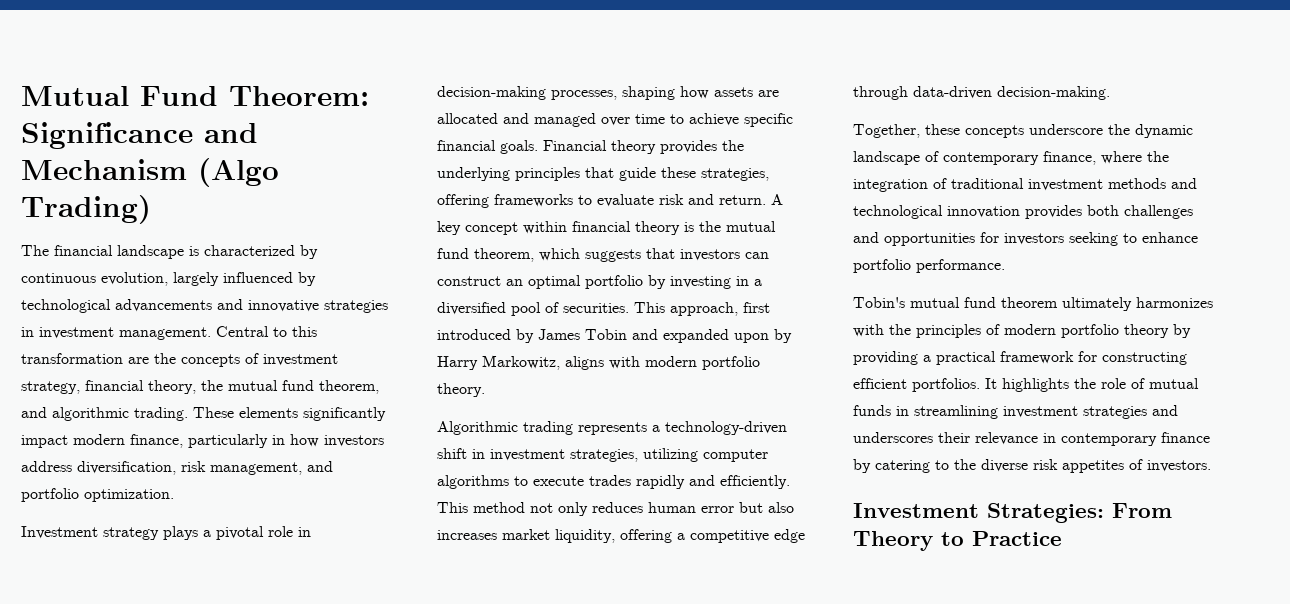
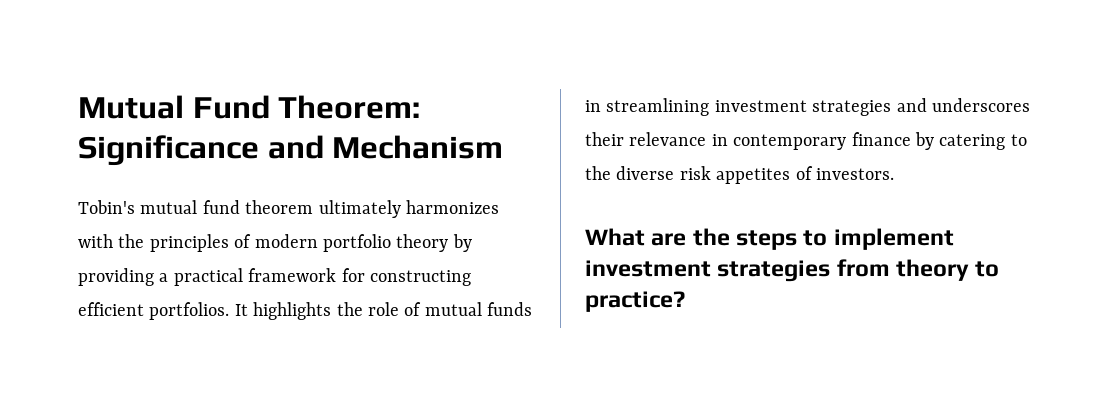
- Mutual Fund Theorem: Significance and Mechanism (Algo Trading)
- The financial landscape is characterized by continuous evolution, largely influenced by technological advancements and innovative strategies in investment management. Central to this transformation are the concepts of investment strategy, financial theory, the mutual fund theorem, and algorithmic trading. These elements significantly impact modern finance, particularly in how investors address diversification, risk management, and portfolio optimization.
- Investment strategy plays a pivotal role in decision-making processes, shaping how assets are allocated and managed over time to achieve specific financial goals. Financial theory provides the underlying principles that guide these strategies, offering frameworks to evaluate risk and return. A key concept within financial theory is the mutual fund theorem, which suggests that investors can construct an optimal portfolio by investing in a diversified pool of securities. This approach, first introduced by James Tobin and expanded upon by Harry Markowitz, aligns with modern portfolio theory.
- Algorithmic trading represents a technology-driven shift in investment strategies, utilizing computer algorithms to execute trades rapidly and efficiently. This method not only reduces human error but also increases market liquidity, offering a competitive edge through data-driven decision-making.
- Together, these concepts underscore the dynamic landscape of contemporary finance, where the integration of traditional investment methods and technological innovation provides both challenges and opportunities for investors seeking to enhance portfolio performance.
+ Mutual Fund Theorem: Significance and Mechanism
- Investment Strategies: From Theory to Practice
+ What are the steps to implement investment strategies from theory to practice?

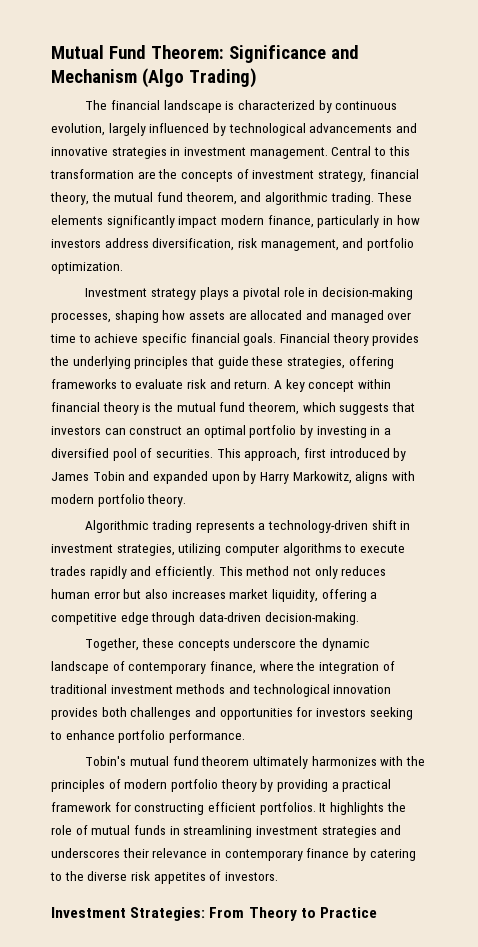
- Mutual Fund Theorem: Significance and Mechanism
+ Mutual Fund Theorem: Significance and Mechanism (Algo Trading)
+ The financial landscape is characterized by continuous evolution, largely influenced by technological advancements and innovative strategies in investment management. Central to this transformation are the concepts of investment strategy, financial theory, the mutual fund theorem, and algorithmic trading. These elements significantly impact modern finance, particularly in how investors address diversification, risk management, and portfolio optimization.
+ Investment strategy plays a pivotal role in decision-making processes, shaping how assets are allocated and managed over time to achieve specific financial goals. Financial theory provides the underlying principles that guide these strategies, offering frameworks to evaluate risk and return. A key concept within financial theory is the mutual fund theorem, which suggests that investors can construct an optimal portfolio by investing in a diversified pool of securities. This approach, first introduced by James Tobin and expanded upon by Harry Markowitz, aligns with modern portfolio theory.
+ Algorithmic trading represents a technology-driven shift in investment strategies, utilizing computer algorithms to execute trades rapidly and efficiently. This method not only reduces human error but also increases market liquidity, offering a competitive edge through data-driven decision-making.
+ Together, these concepts underscore the dynamic landscape of contemporary finance, where the integration of traditional investment methods and technological innovation provides both challenges and opportunities for investors seeking to enhance portfolio performance.
- What are the steps to implement investment strategies from theory to practice?
+ Investment Strategies: From Theory to Practice

